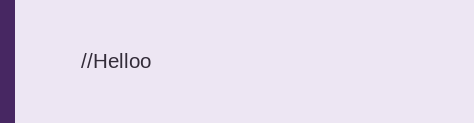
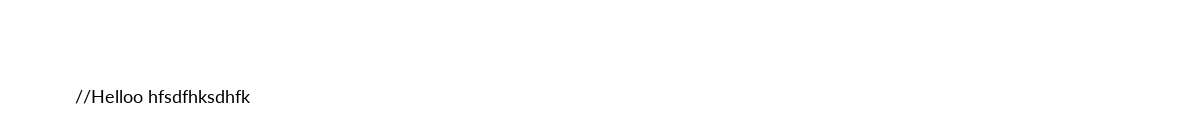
- //Helloo
+ //Helloo hfsdfhksdhfk

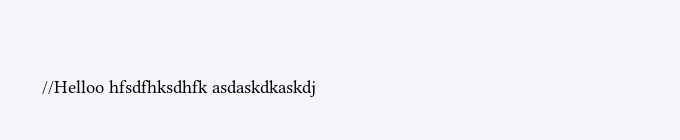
- //Helloo hfsdfhksdhfk
+ //Helloo hfsdfhksdhfk asdaskdkaskdj

